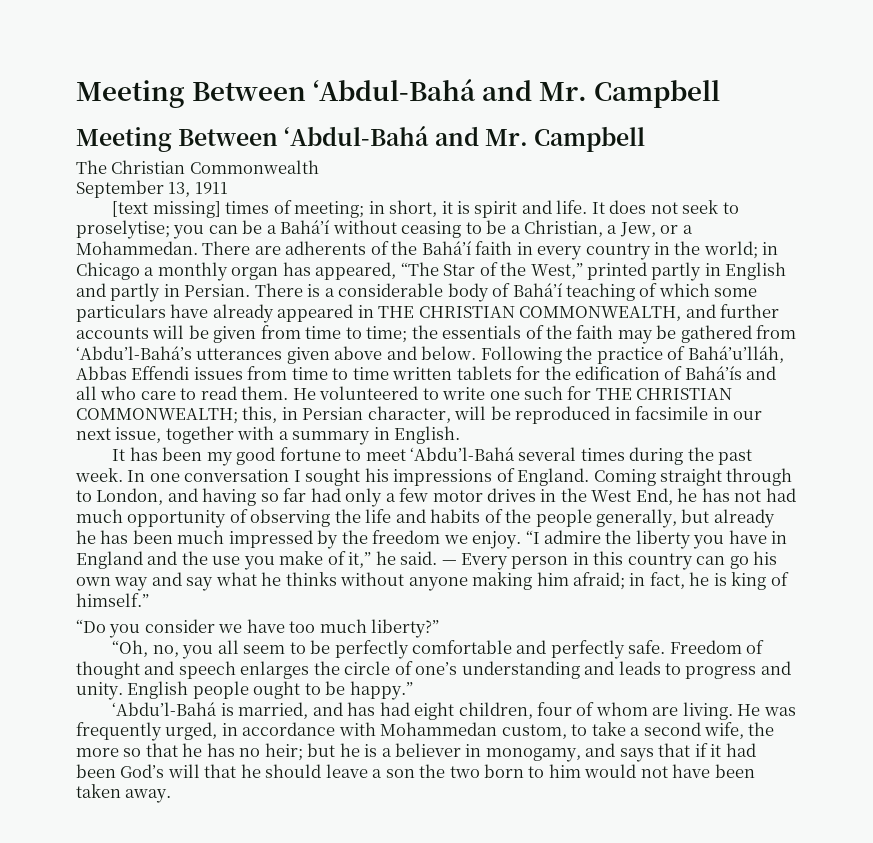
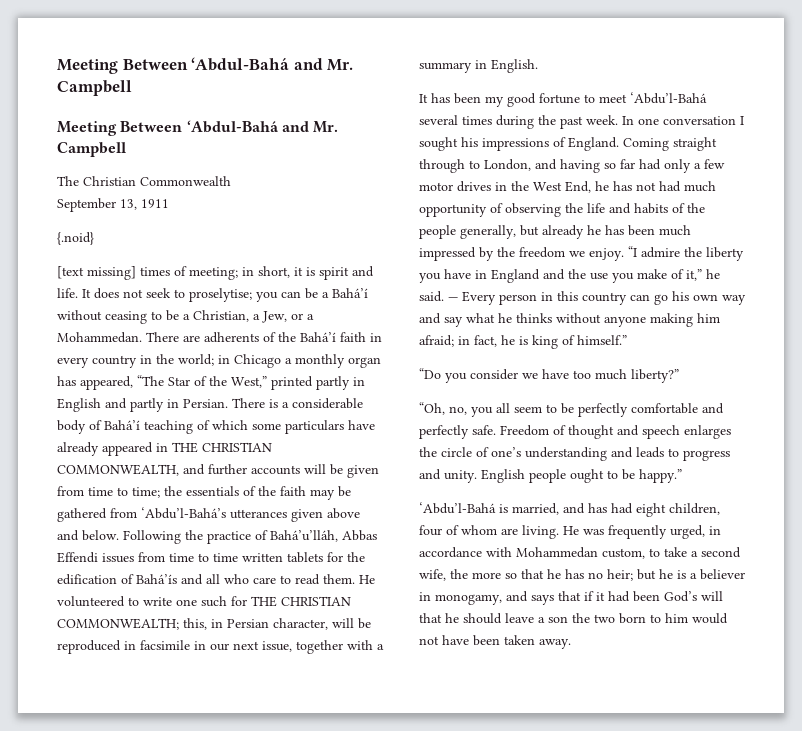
+ {.noid}

